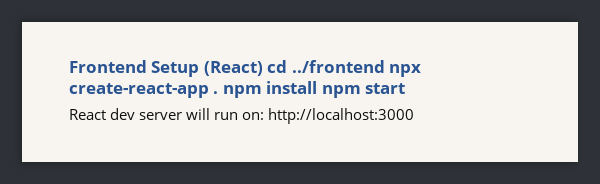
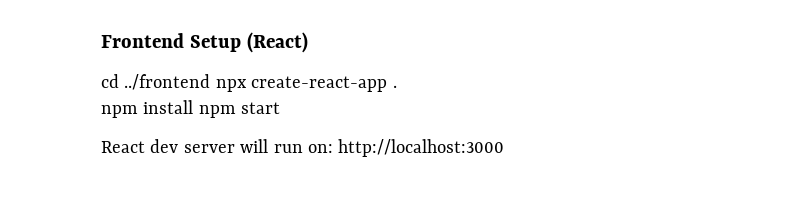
- Frontend Setup (React) cd ../frontend npx create-react-app . npm install npm start
+ Frontend Setup (React)
+ cd ../frontend npx create-react-app .
+ npm install npm start

